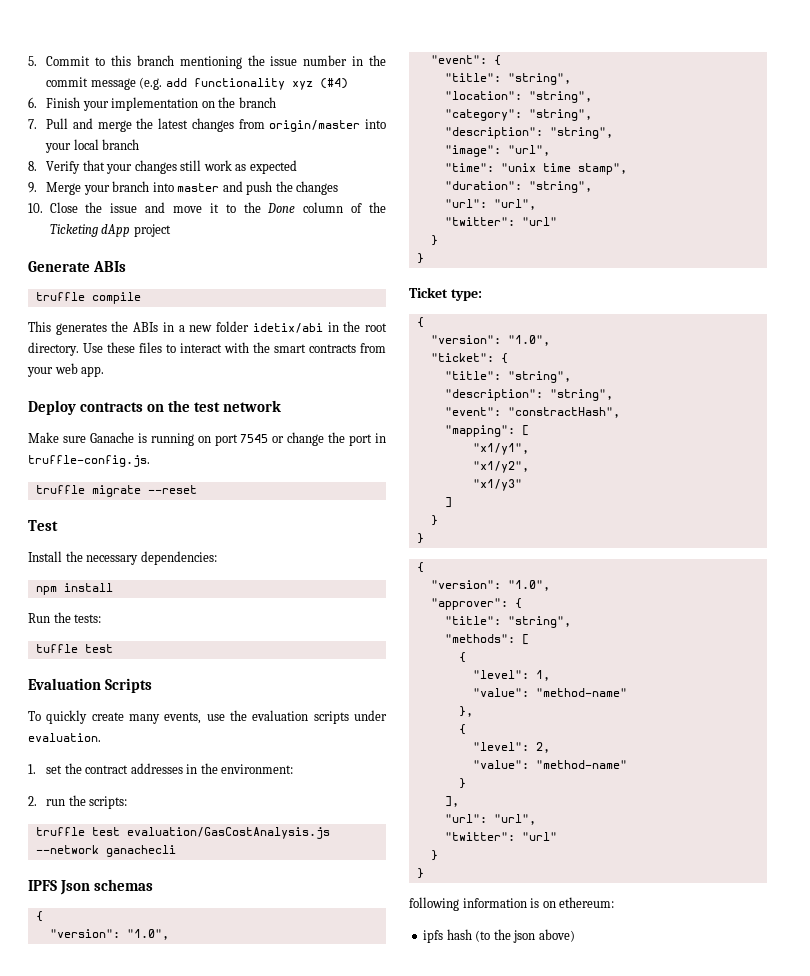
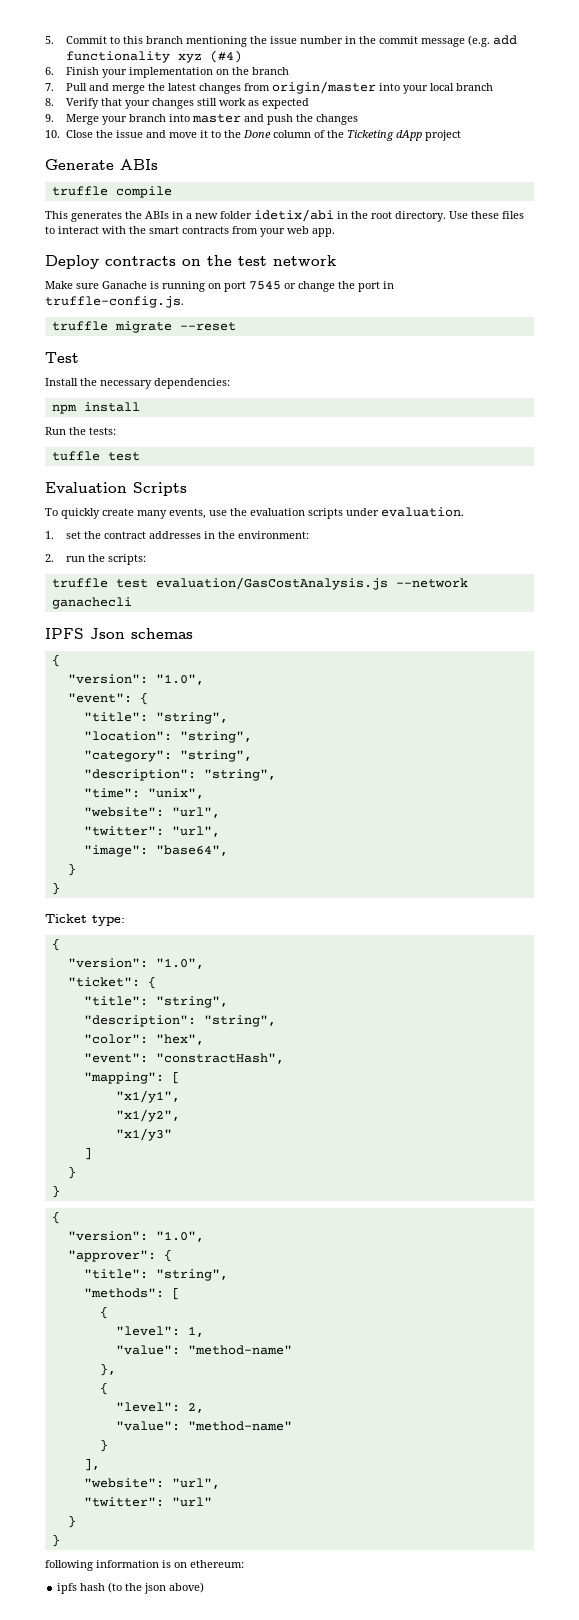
- "image": "url",
- "time": "unix time stamp",
- "duration": "string",
- "url": "url",
- "twitter": "url"
+ "time": "unix",
+ "website": "url",
+ "twitter": "url",
+ "image": "base64",
+ "color": "hex",
  ],
- "url": "url",
+ "website": "url",

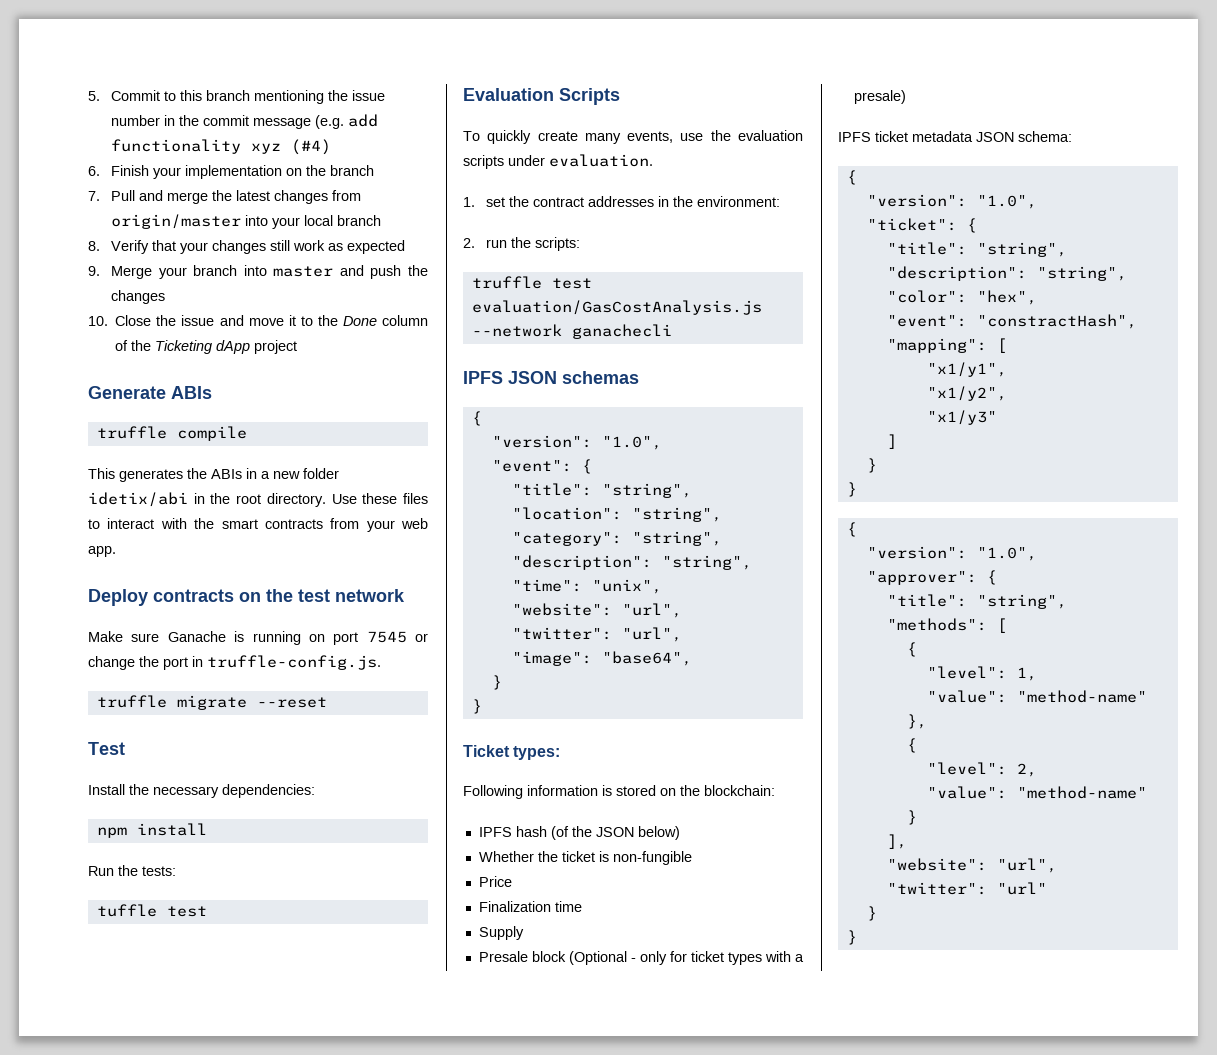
- IPFS Json schemas
+ IPFS JSON schemas
- Ticket type:
+ Ticket types:
+ Following information is stored on the blockchain:
+ IPFS hash (of the JSON below)
+ Whether the ticket is non-fungible
+ Price
+ Finalization time
+ Supply
+ Presale block (Optional - only for ticket types with a presale)
+ IPFS ticket metadata JSON schema:
- following information is on ethereum:
- ipfs hash (to the json above)

